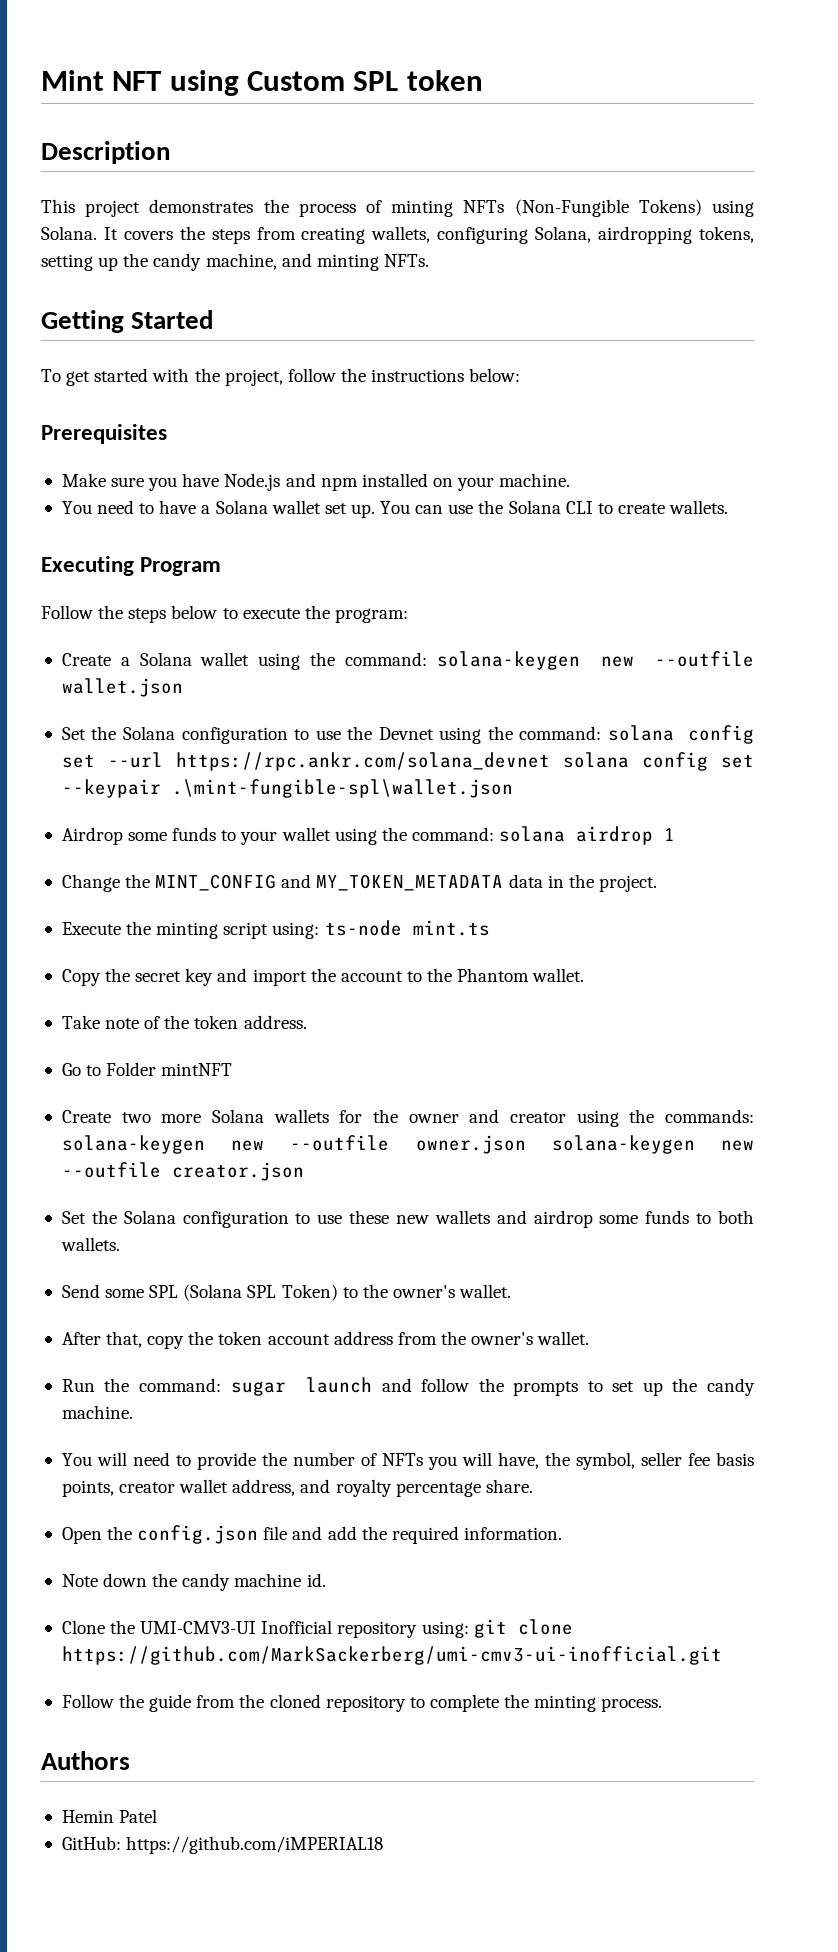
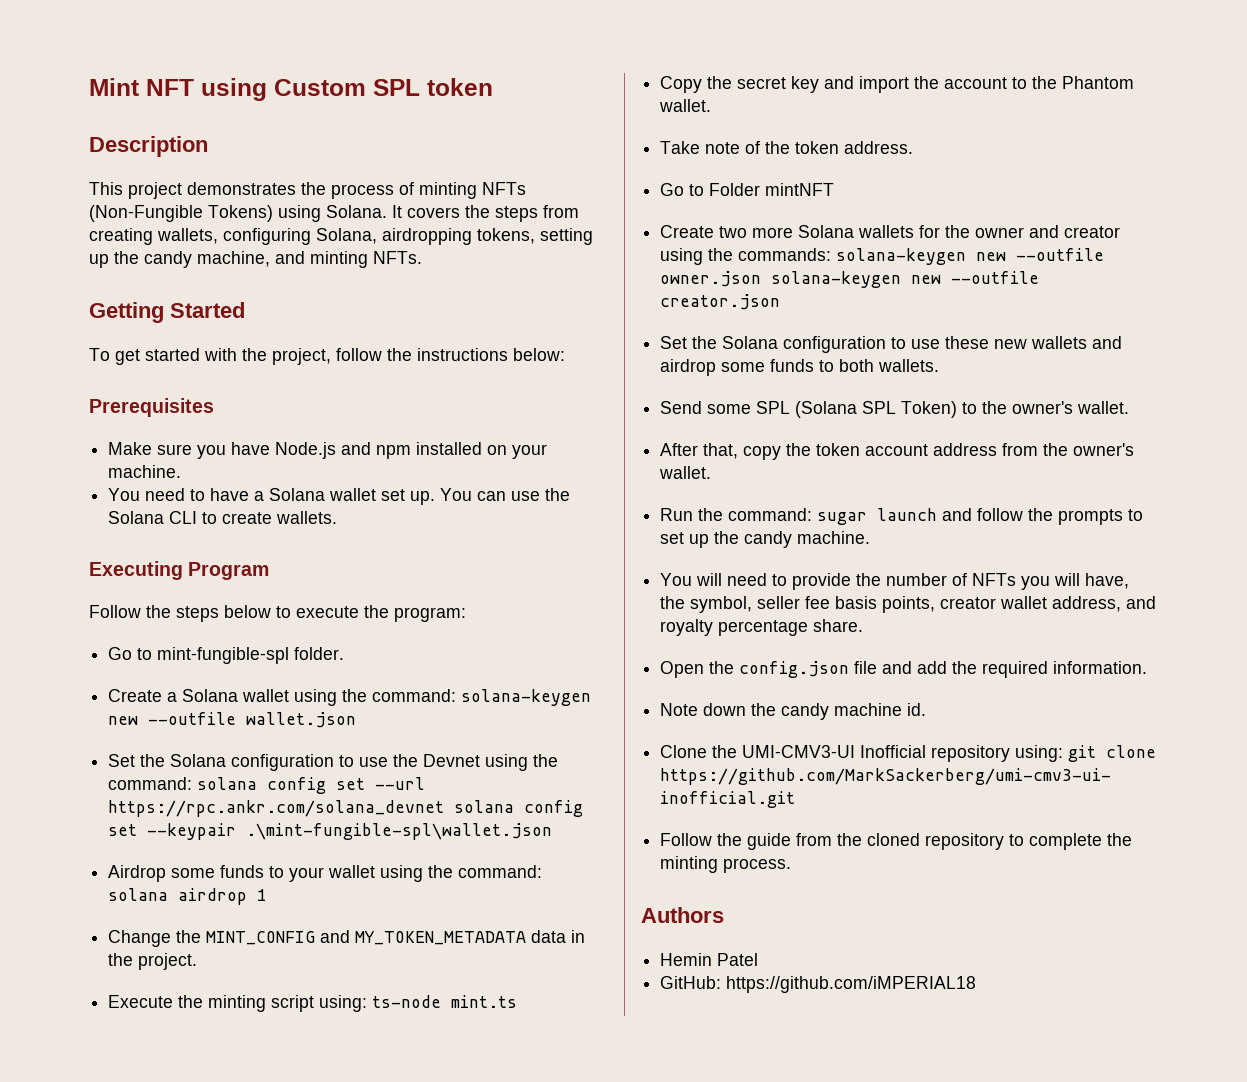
+ Go to mint-fungible-spl folder.

